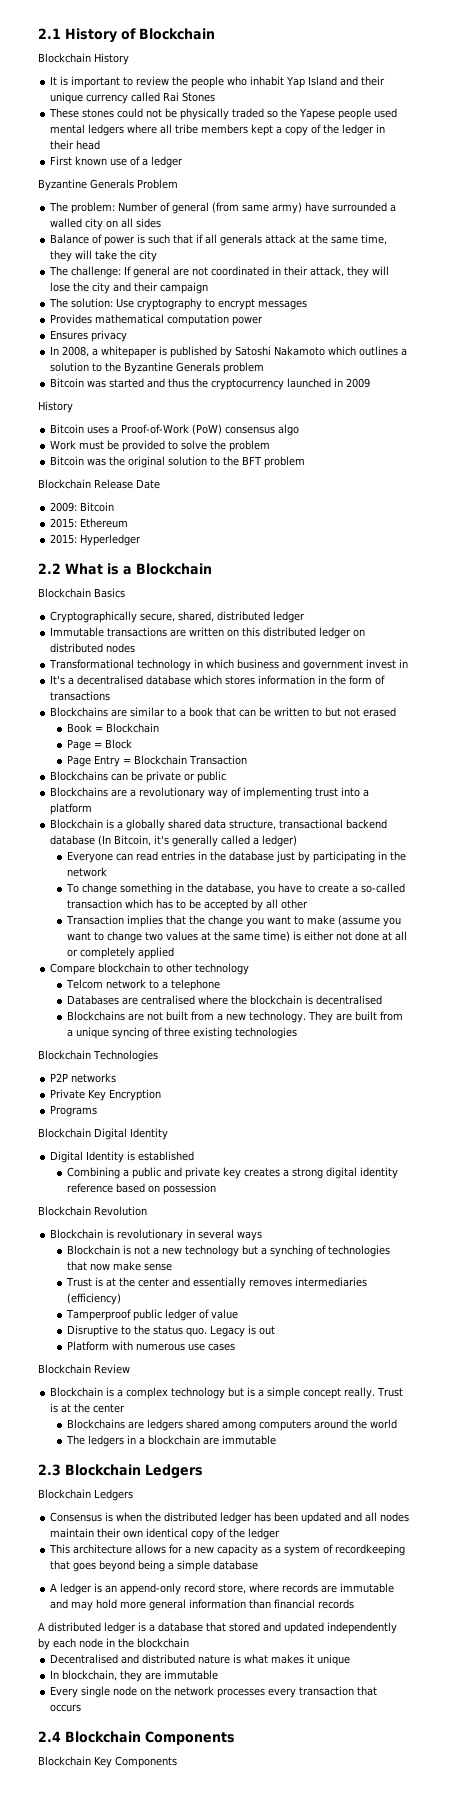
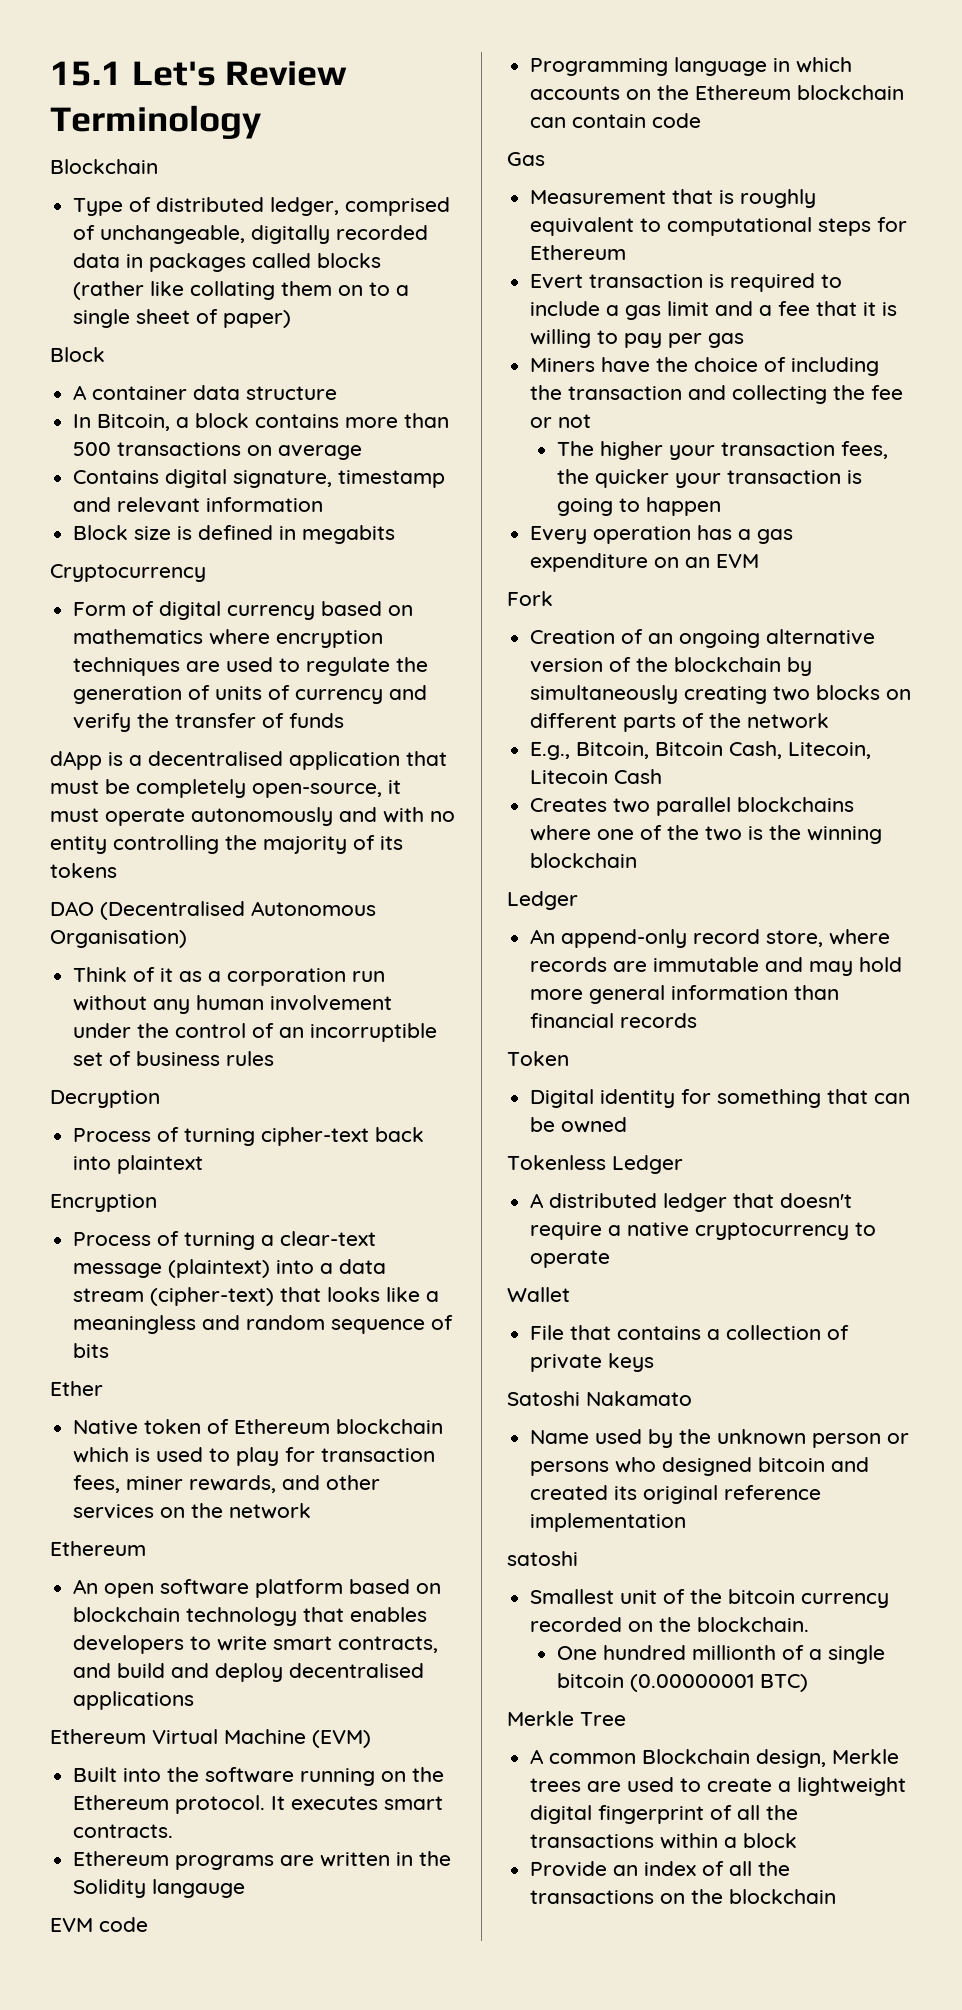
- 2.1 History of Blockchain
- Blockchain History
- It is important to review the people who inhabit Yap Island and their unique currency called Rai Stones
- These stones could not be physically traded so the Yapese people used mental ledgers where all tribe members kept a copy of the ledger in their head
- First known use of a ledger
- Byzantine Generals Problem
- The problem: Number of general (from same army) have surrounded a walled city on all sides
- Balance of power is such that if all generals attack at the same time, they will take the city
- The challenge: If general are not coordinated in their attack, they will lose the city and their campaign
- The solution: Use cryptography to encrypt messages
- Provides mathematical computation power
- Ensures privacy
- In 2008, a whitepaper is published by Satoshi Nakamoto which outlines a solution to the Byzantine Generals problem
- Bitcoin was started and thus the cryptocurrency launched in 2009
- History
- Bitcoin uses a Proof-of-Work (PoW) consensus algo
- Work must be provided to solve the problem
- Bitcoin was the original solution to the BFT problem
- Blockchain Release Date
- 2009: Bitcoin
- 2015: Ethereum
- 2015: Hyperledger
- 2.2 What is a Blockchain
- Blockchain Basics
- Cryptographically secure, shared, distributed ledger
- Immutable transactions are written on this distributed ledger on distributed nodes
- Transformational technology in which business and government invest in
- It's a decentralised database which stores information in the form of transactions
- Blockchains are similar to a book that can be written to but not erased
- Book = Blockchain
- Page = Block
- Page Entry = Blockchain Transaction
- Blockchains can be private or public
- Blockchains are a revolutionary way of implementing trust into a platform
- Blockchain is a globally shared data structure, transactional backend database (In Bitcoin, it's generally called a ledger)
- Everyone can read entries in the database just by participating in the network
- To change something in the database, you have to create a so-called transaction which has to be accepted by all other
- Transaction implies that the change you want to make (assume you want to change two values at the same time) is either not done at all or completely applied
- Compare blockchain to other technology
- Telcom network to a telephone
- Databases are centralised where the blockchain is decentralised
- Blockchains are not built from a new technology. They are built from a unique syncing of three existing technologies
- Blockchain Technologies
- P2P networks
- Private Key Encryption
- Programs
- Blockchain Digital Identity
- Digital Identity is established
- Combining a public and private key creates a strong digital identity reference based on possession
- Blockchain Revolution
- Blockchain is revolutionary in several ways
- Blockchain is not a new technology but a synching of technologies that now make sense
- Trust is at the center and essentially removes intermediaries (efficiency)
- Tamperproof public ledger of value
- Disruptive to the status quo. Legacy is out
- Platform with numerous use cases
- Blockchain Review
- Blockchain is a complex technology but is a simple concept really. Trust is at the center
- Blockchains are ledgers shared among computers around the world
- The ledgers in a blockchain are immutable
- 2.3 Blockchain Ledgers
- Blockchain Ledgers
- Consensus is when the distributed ledger has been updated and all nodes maintain their own identical copy of the ledger
- This architecture allows for a new capacity as a system of recordkeeping that goes beyond being a simple database
- A ledger is an append-only record store, where records are immutable and may hold more general information than financial records
+ 15.1 Let's Review Terminology
+ Blockchain
+ Type of distributed ledger, comprised of unchangeable, digitally recorded data in packages called blocks (rather like collating them on to a single sheet of paper)
+ Block
+ A container data structure
+ In Bitcoin, a block contains more than 500 transactions on average
+ Contains digital signature, timestamp and relevant information
+ Block size is defined in megabits
+ Cryptocurrency
+ Form of digital currency based on mathematics where encryption techniques are used to regulate the generation of units of currency and verify the transfer of funds
+ dApp is a decentralised application that must be completely open-source, it must operate autonomously and with no entity controlling the majority of its tokens
+ DAO (Decentralised Autonomous Organisation)
+ Think of it as a corporation run without any human involvement under the control of an incorruptible set of business rules
+ Decryption
+ Process of turning cipher-text back into plaintext
+ Encryption
+ Process of turning a clear-text message (plaintext) into a data stream (cipher-text) that looks like a meaningless and random sequence of bits
+ Ether
+ Native token of Ethereum blockchain which is used to play for transaction fees, miner rewards, and other services on the network
+ Ethereum
+ An open software platform based on blockchain technology that enables developers to write smart contracts, and build and deploy decentralised applications
+ Ethereum Virtual Machine (EVM)
+ Built into the software running on the Ethereum protocol. It executes smart contracts.
+ Ethereum programs are written in the Solidity langauge
+ EVM code
+ Programming language in which accounts on the Ethereum blockchain can contain code
+ Gas
+ Measurement that is roughly equivalent to computational steps for Ethereum
+ Evert transaction is required to include a gas limit and a fee that it is willing to pay per gas
+ Miners have the choice of including the transaction and collecting the fee or not
+ The higher your transaction fees, the quicker your transaction is going to happen
+ Every operation has a gas expenditure on an EVM
+ Fork
+ Creation of an ongoing alternative version of the blockchain by simultaneously creating two blocks on different parts of the network
+ E.g., Bitcoin, Bitcoin Cash, Litecoin, Litecoin Cash
+ Creates two parallel blockchains where one of the two is the winning blockchain
+ Ledger
+ An append-only record store, where records are immutable and may hold more general information than financial records
- A distributed ledger is a database that stored and updated independently by each node in the blockchain
- Decentralised and distributed nature is what makes it unique
- In blockchain, they are immutable
- Every single node on the network processes every transaction that occurs
- 2.4 Blockchain Components
- Blockchain Key Components
+ Token
+ Digital identity for something that can be owned
+ Tokenless Ledger
+ A distributed ledger that doesn't require a native cryptocurrency to operate
+ Wallet
+ File that contains a collection of private keys
+ Satoshi Nakamato
+ Name used by the unknown person or persons who designed bitcoin and created its original reference implementation
+ satoshi
+ Smallest unit of the bitcoin currency recorded on the blockchain.
+ One hundred millionth of a single bitcoin (0.00000001 BTC)
+ Merkle Tree
+ A common Blockchain design, Merkle trees are used to create a lightweight digital fingerprint of all the transactions within a block
+ Provide an index of all the transactions on the blockchain

